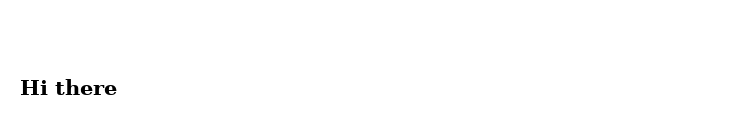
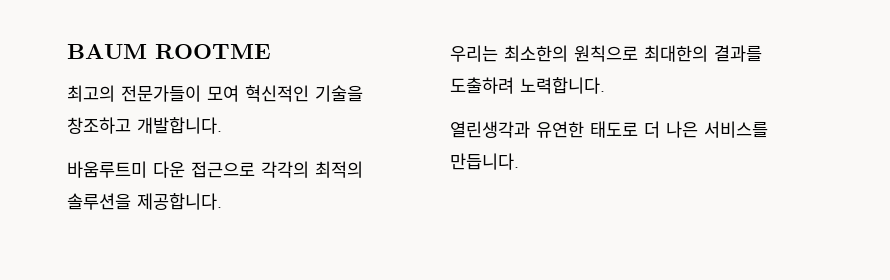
- Hi there
+ BAUM ROOTME
+ 최고의 전문가들이 모여 혁신적인 기술을 창조하고 개발합니다.
+ 바움루트미 다운 접근으로 각각의 최적의 솔루션을 제공합니다.
+ 우리는 최소한의 원칙으로 최대한의 결과를 도출하려 노력합니다.
+ 열린생각과 유연한 태도로 더 나은 서비스를 만듭니다.

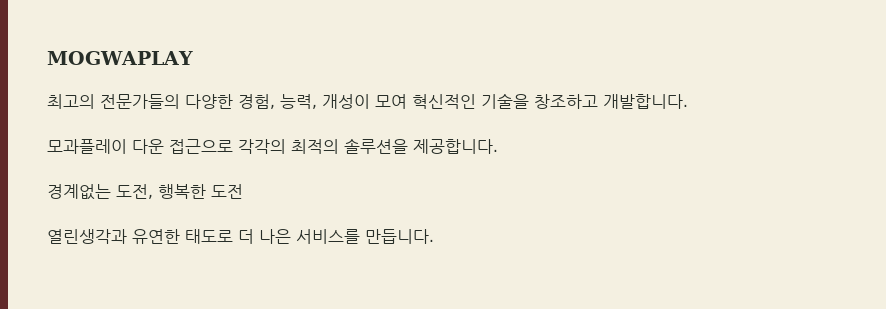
- BAUM ROOTME
+ MOGWAPLAY
- 최고의 전문가들이 모여 혁신적인 기술을 창조하고 개발합니다.
+ 최고의 전문가들의 다양한 경험, 능력, 개성이 모여 혁신적인 기술을 창조하고 개발합니다.
- 바움루트미 다운 접근으로 각각의 최적의 솔루션을 제공합니다.
+ 모과플레이 다운 접근으로 각각의 최적의 솔루션을 제공합니다.
- 우리는 최소한의 원칙으로 최대한의 결과를 도출하려 노력합니다.
+ 경계없는 도전, 행복한 도전

